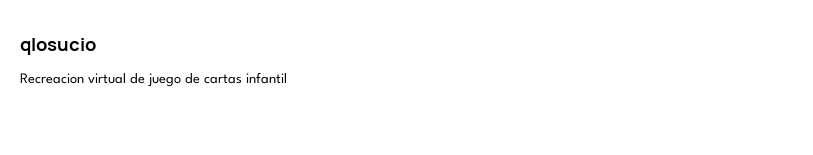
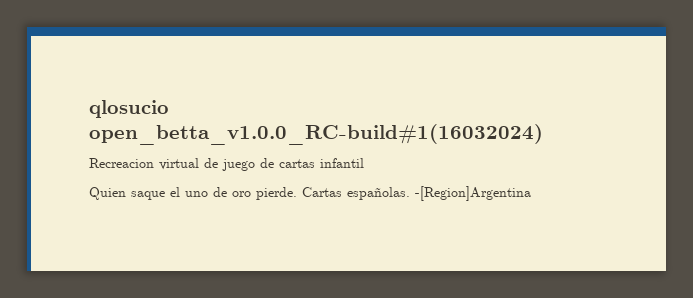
- qlosucio
+ qlosucio open_betta_v1.0.0_RC-build#1(16032024)
+ Quien saque el uno de oro pierde. Cartas españolas. -[Region]Argentina

